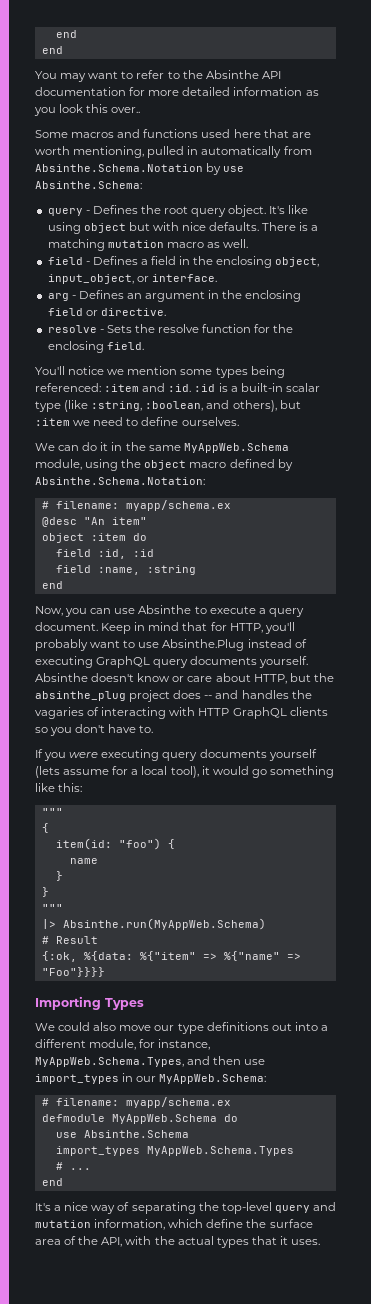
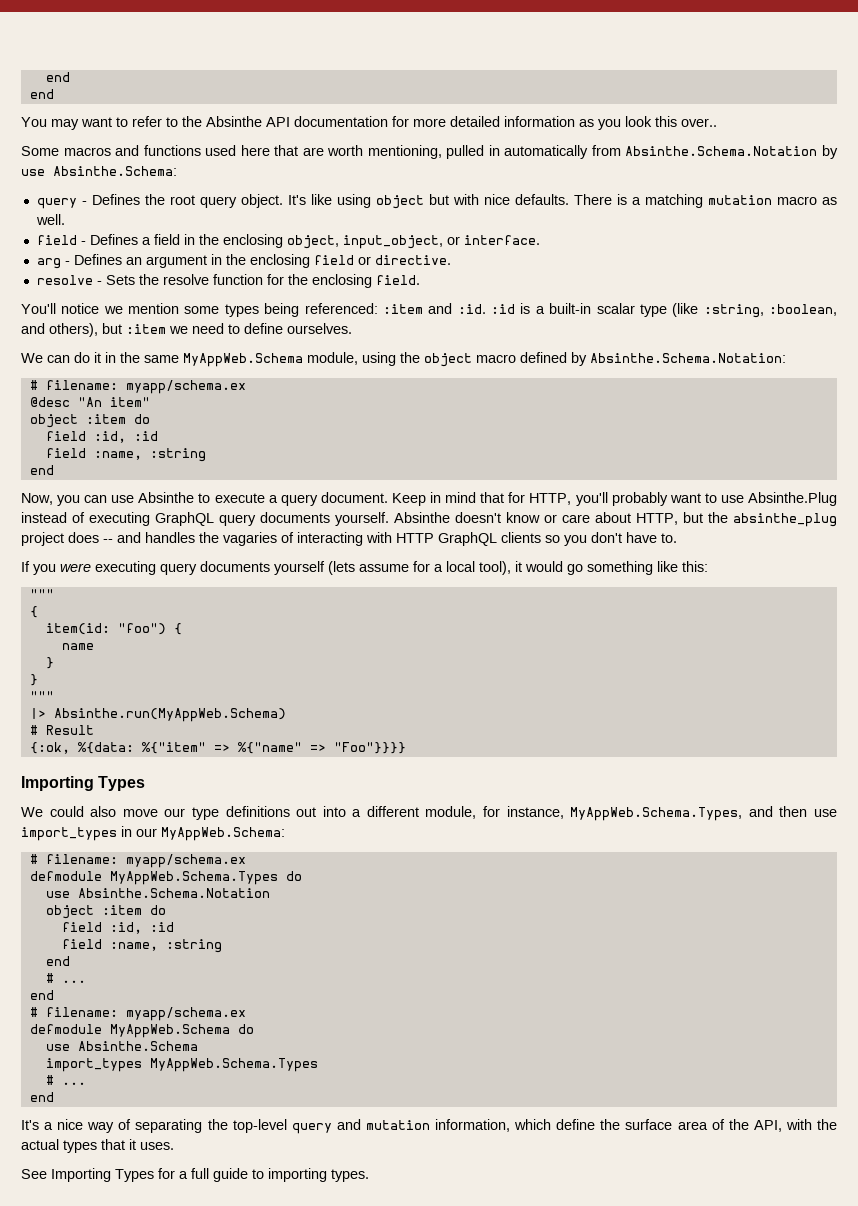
+ defmodule MyAppWeb.Schema.Types do
+ use Absinthe.Schema.Notation
+ object :item do
+ field :id, :id
+ field :name, :string
+ end
+ # ...
+ end
+ # filename: myapp/schema.ex
+ See Importing Types for a full guide to importing types.

